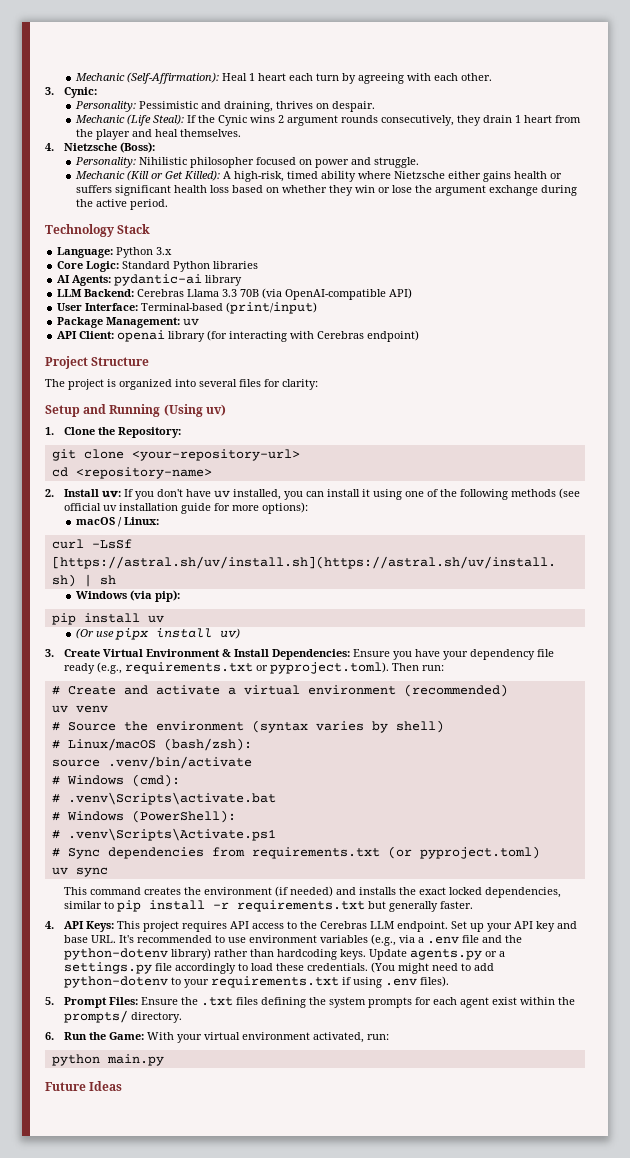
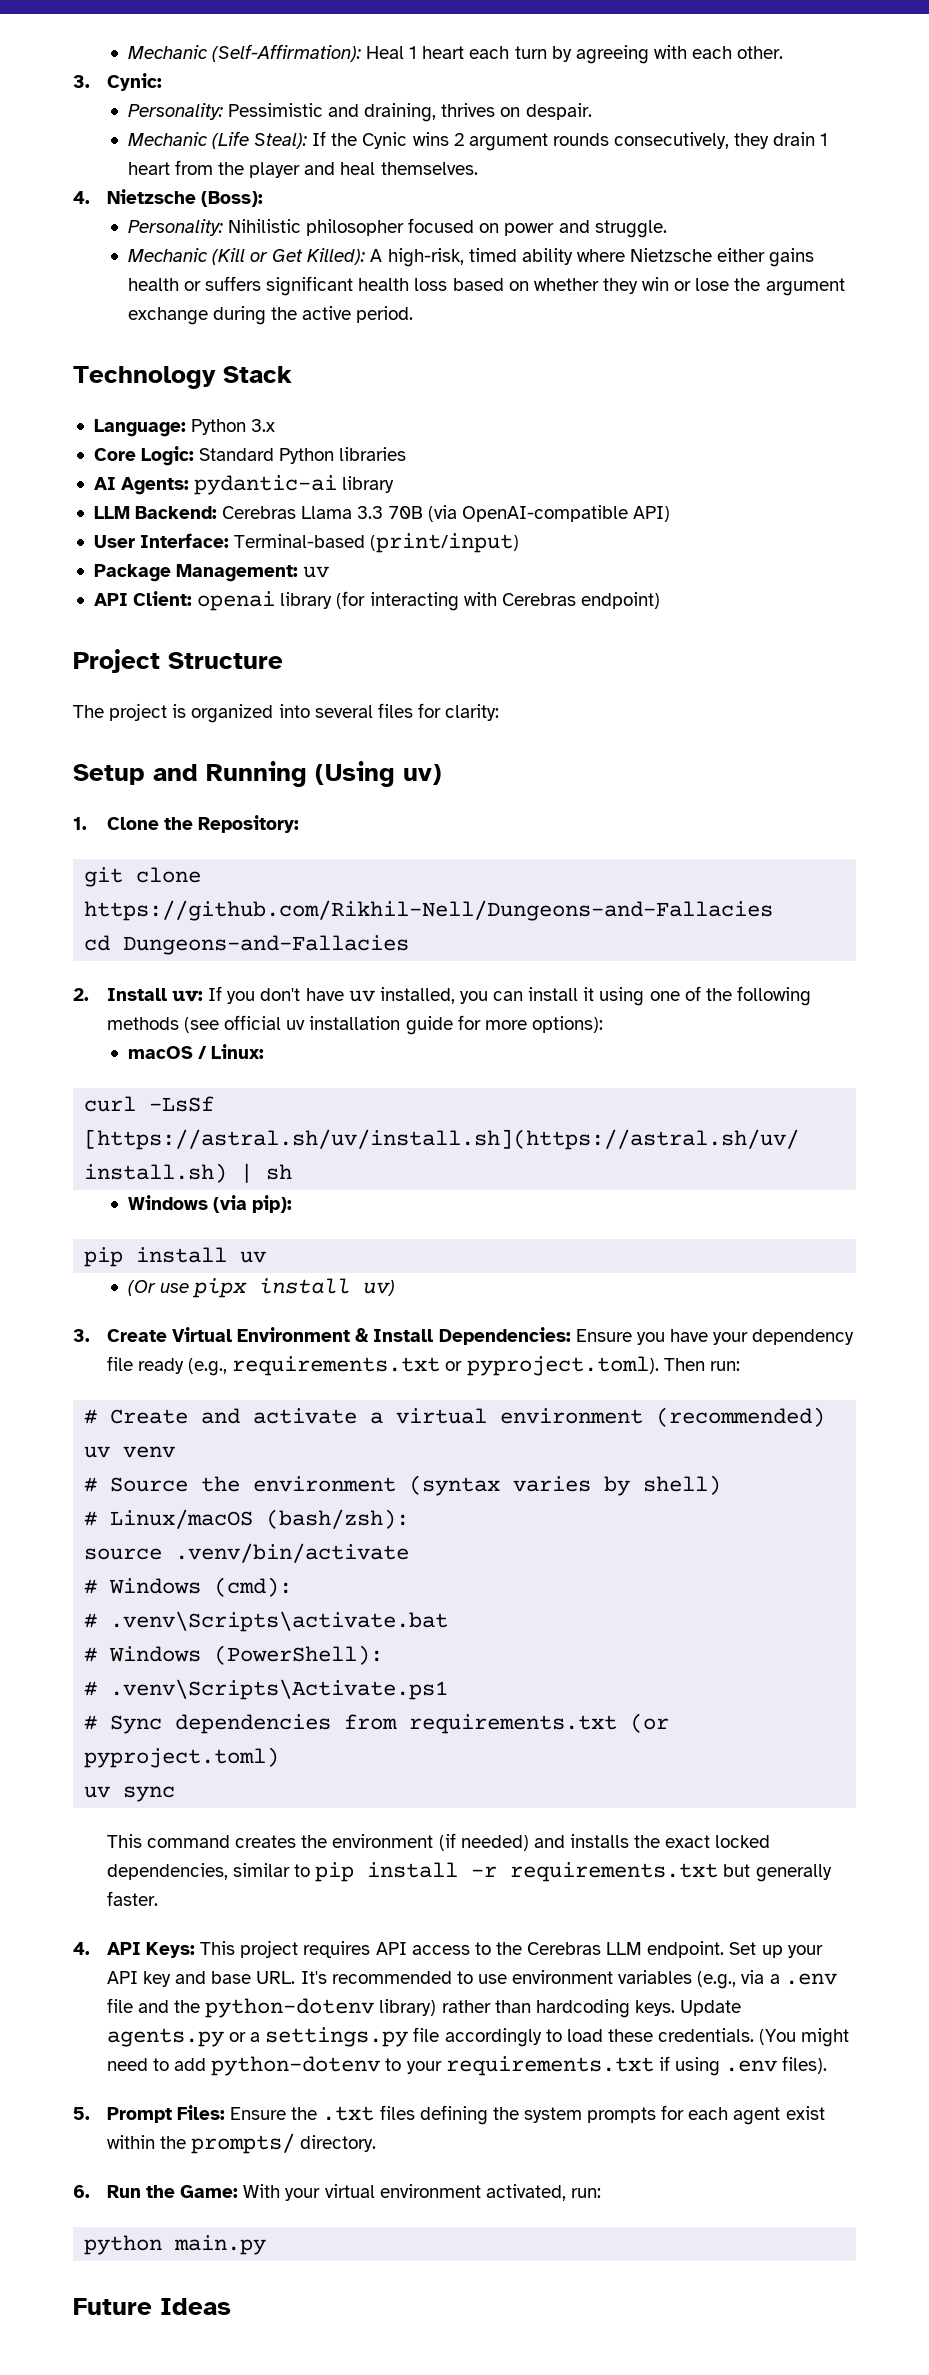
- git clone <your-repository-url>
+ git clone https://github.com/Rikhil-Nell/Dungeons-and-Fallacies
- cd <repository-name>
+ cd Dungeons-and-Fallacies

